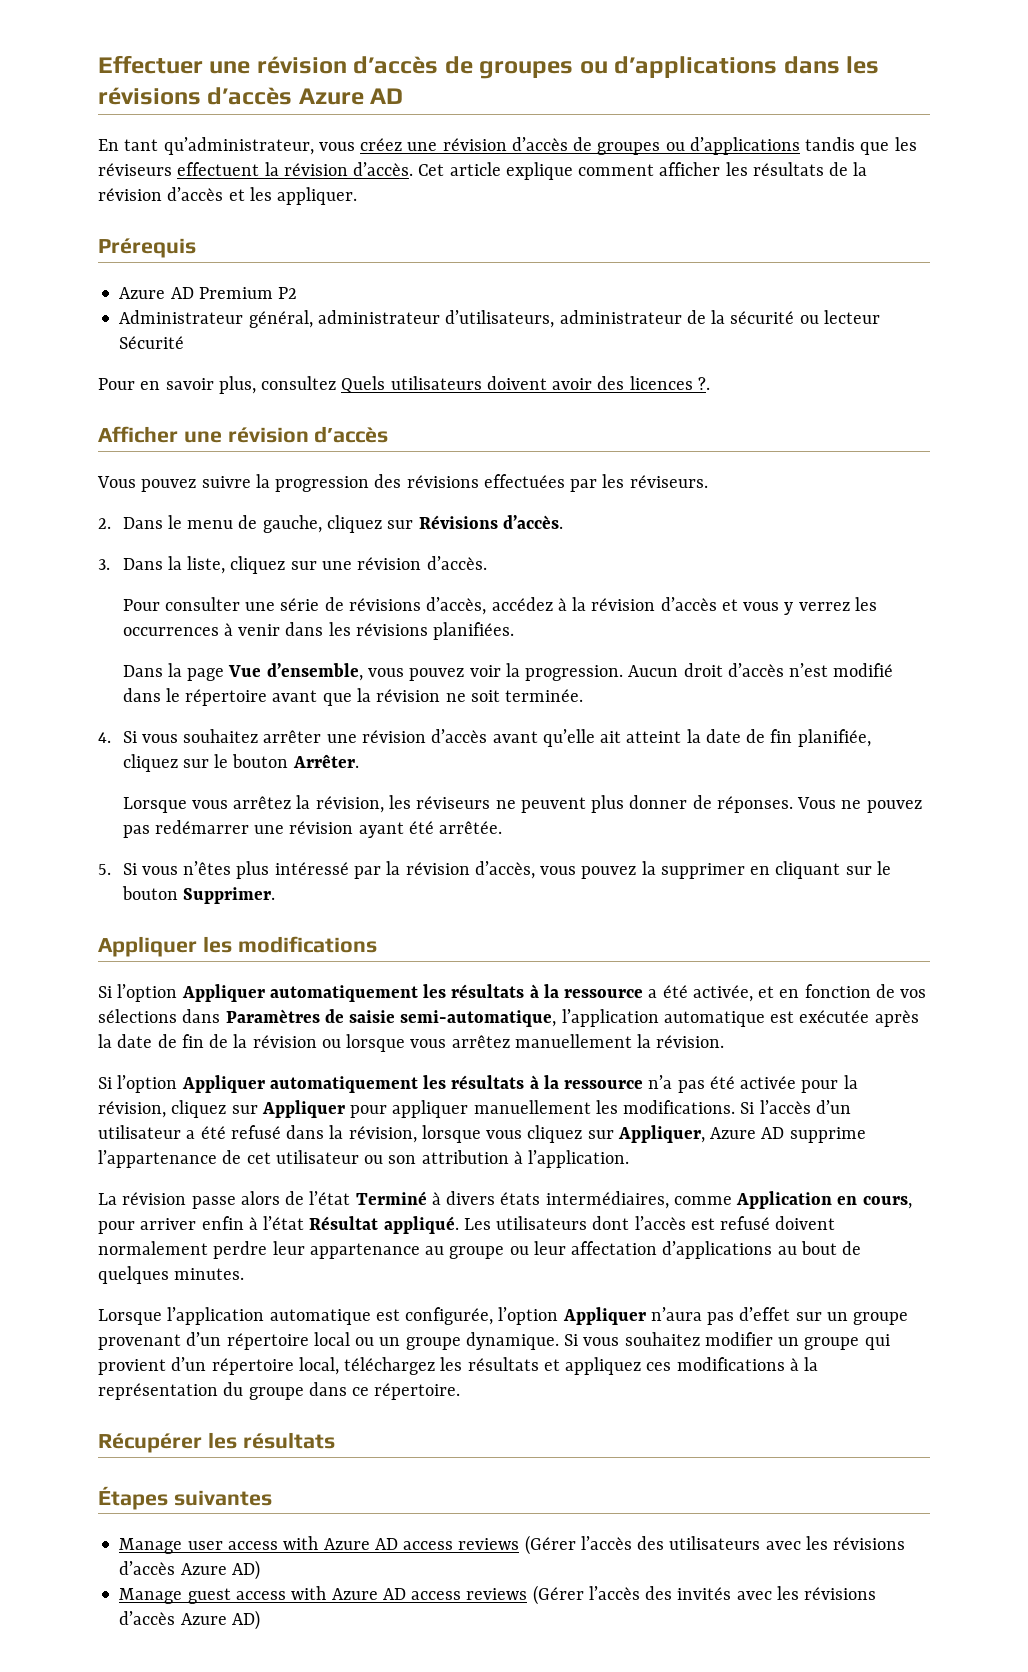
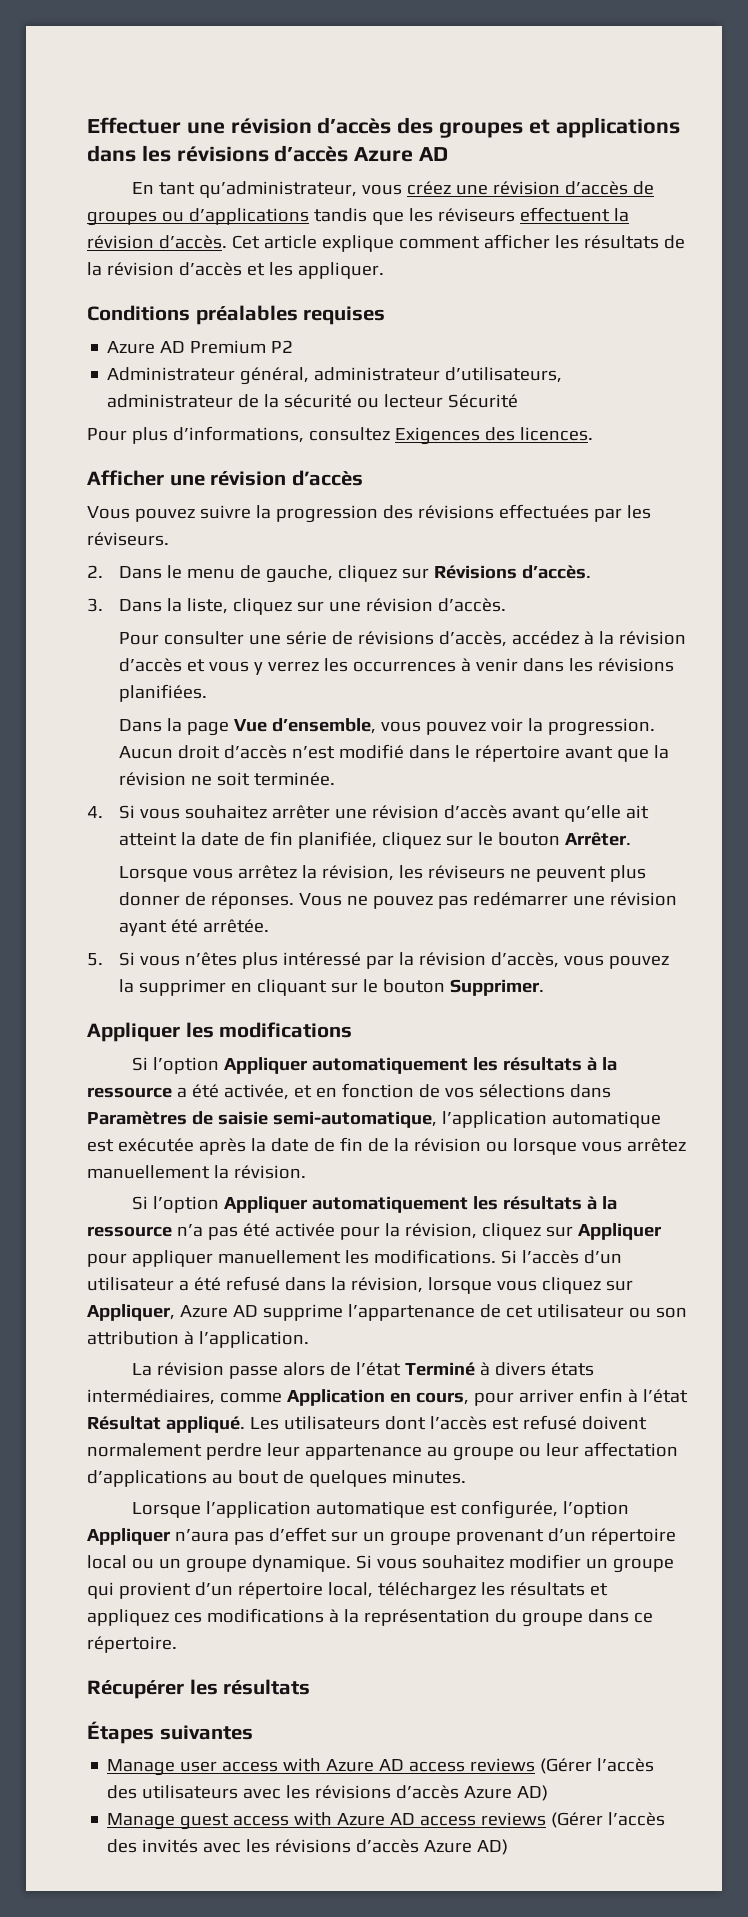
- Effectuer une révision d’accès de groupes ou d’applications dans les révisions d’accès Azure AD
+ Effectuer une révision d’accès des groupes et applications dans les révisions d’accès Azure AD
- Prérequis
+ Conditions préalables requises
- Pour en savoir plus, consultez Quels utilisateurs doivent avoir des licences ?.
+ Pour plus d’informations, consultez Exigences des licences.

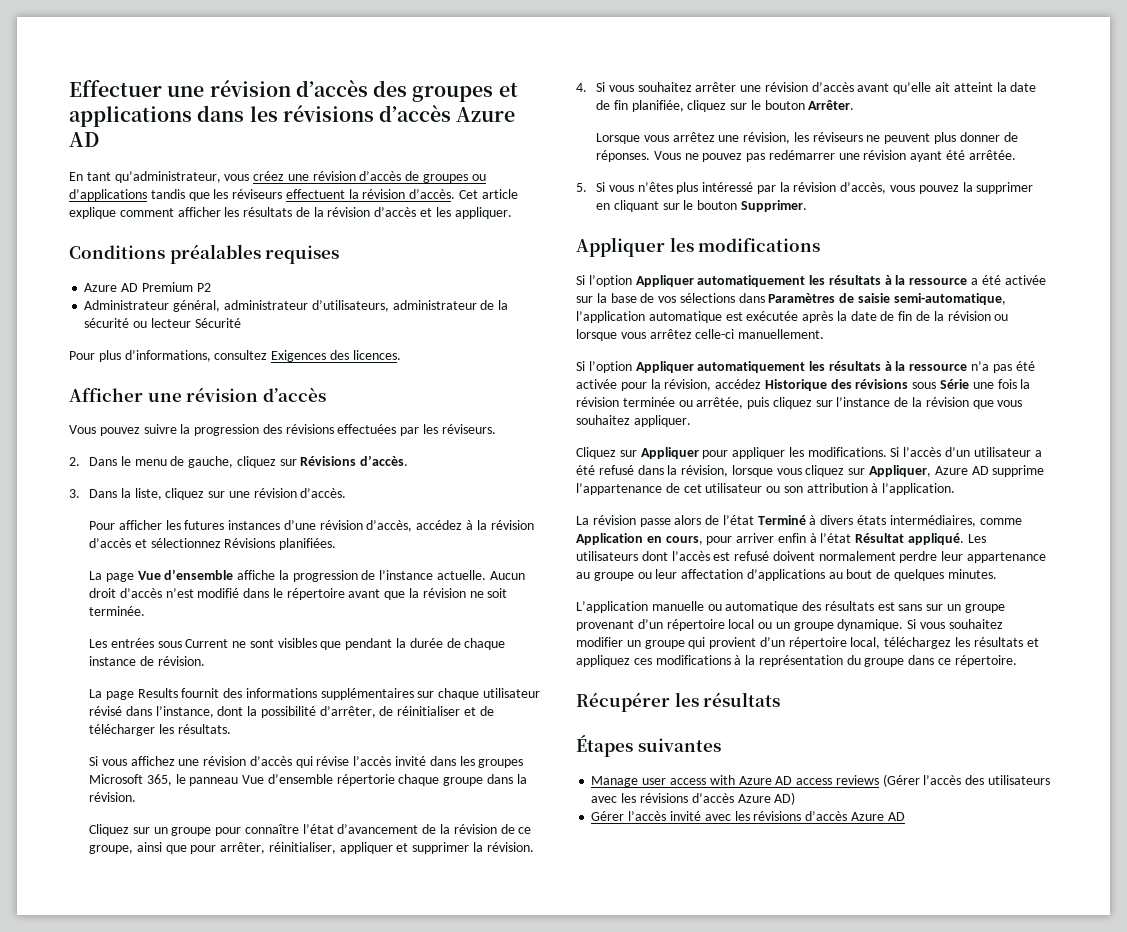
- Pour consulter une série de révisions d’accès, accédez à la révision d’accès et vous y verrez les occurrences à venir dans les révisions planifiées.
- Dans la page Vue d’ensemble, vous pouvez voir la progression.
+ Pour afficher les futures instances d’une révision d’accès, accédez à la révision d’accès et sélectionnez Révisions planifiées.
+ La page Vue d’ensemble affiche la progression de l’instance actuelle.
+ Les entrées sous Current ne sont visibles que pendant la durée de chaque instance de révision.
+ La page Results fournit des informations supplémentaires sur chaque utilisateur révisé dans l’instance, dont la possibilité d’arrêter, de réinitialiser et de télécharger les résultats.
+ Si vous affichez une révision d’accès qui révise l’accès invité dans les groupes Microsoft 365, le panneau Vue d’ensemble répertorie chaque groupe dans la révision.
+ Cliquez sur un groupe pour connaître l’état d’avancement de la révision de ce groupe, ainsi que pour arrêter, réinitialiser, appliquer et supprimer la révision.
- Lorsque vous arrêtez la révision, les réviseurs ne peuvent plus donner de réponses.
+ Lorsque vous arrêtez une révision, les réviseurs ne peuvent plus donner de réponses.
- Si l’option Appliquer automatiquement les résultats à la ressource a été activée, et en fonction de vos sélections dans Paramètres de saisie semi-automatique, l’application automatique est exécutée après la date de fin de la révision ou lorsque vous arrêtez manuellement la révision.
+ Si l’option Appliquer automatiquement les résultats à la ressource a été activée sur la base de vos sélections dans Paramètres de saisie semi-automatique, l’application automatique est exécutée après la date de fin de la révision ou lorsque vous arrêtez celle-ci manuellement.
- Si l’option Appliquer automatiquement les résultats à la ressource n’a pas été activée pour la révision, cliquez sur Appliquer pour appliquer manuellement les modifications.
+ Si l’option Appliquer automatiquement les résultats à la ressource n’a pas été activée pour la révision, accédez Historique des révisions sous Série une fois la révision terminée ou arrêtée, puis cliquez sur l’instance de la révision que vous souhaitez appliquer.
+ Cliquez sur Appliquer pour appliquer les modifications.
- Lorsque l’application automatique est configurée, l’option Appliquer n’aura pas d’effet sur un groupe provenant d’un répertoire local ou un groupe dynamique.
+ L’application manuelle ou automatique des résultats est sans sur un groupe provenant d’un répertoire local ou un groupe dynamique.
- Manage guest access with Azure AD access reviews (Gérer l’accès des invités avec les révisions d’accès Azure AD)
+ Gérer l’accès invité avec les révisions d’accès Azure AD

